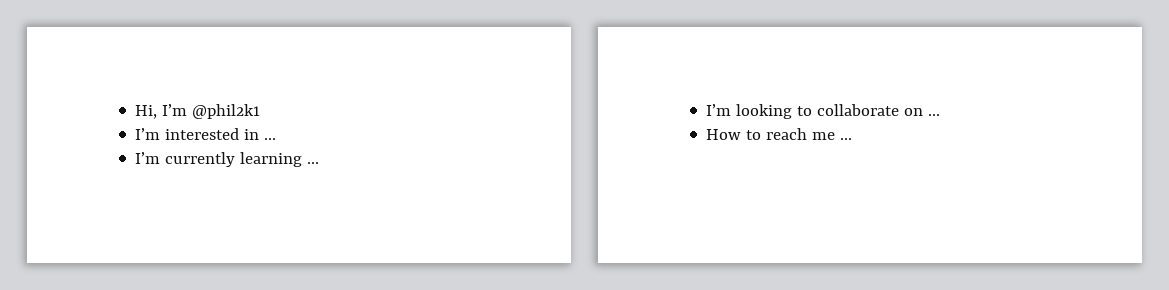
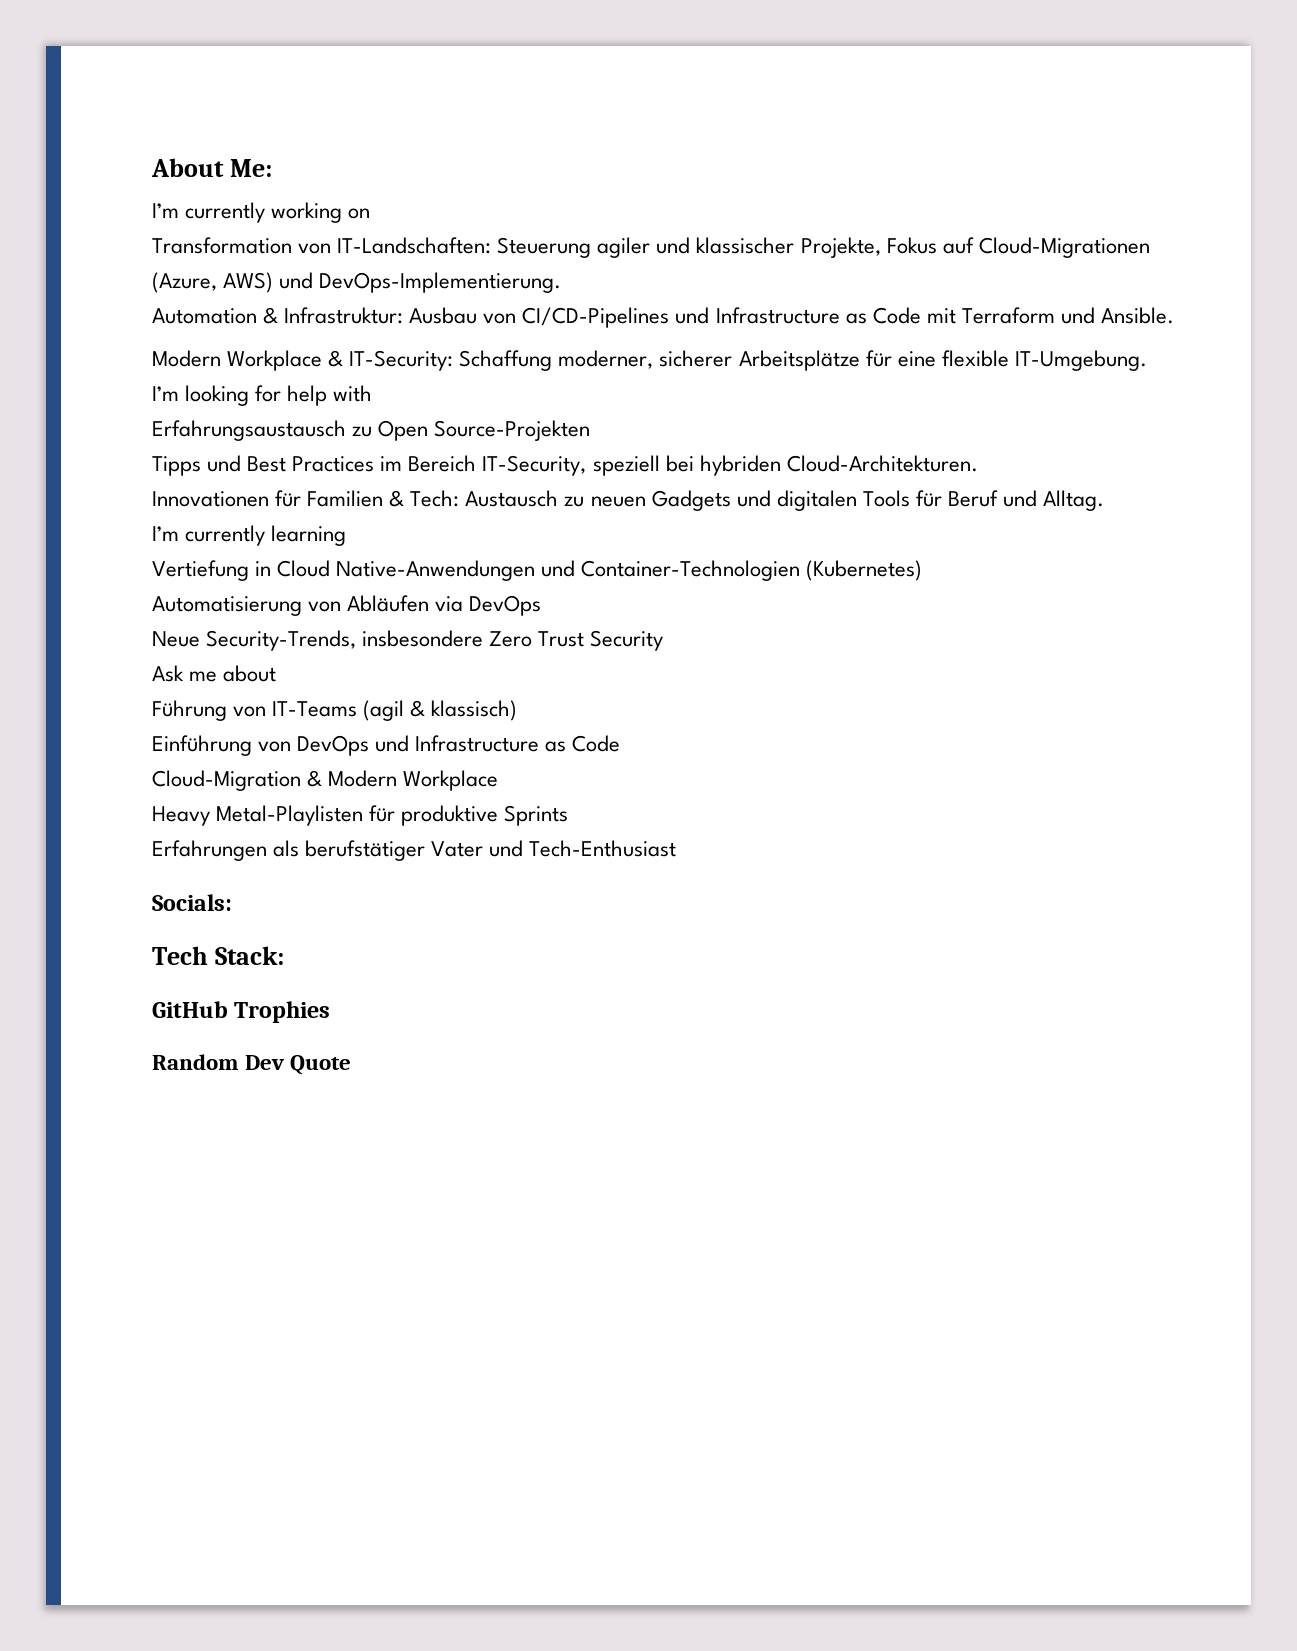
- Hi, I’m @phil2k1
- I’m interested in ...
- I’m currently learning ...
- I’m looking to collaborate on ...
- How to reach me ...
+ About Me:
+ I’m currently working on
+ Transformation von IT-Landschaften: Steuerung agiler und klassischer Projekte, Fokus auf Cloud-Migrationen (Azure, AWS) und DevOps-Implementierung.
+ Automation & Infrastruktur: Ausbau von CI/CD-Pipelines und Infrastructure as Code mit Terraform und Ansible.
+ Modern Workplace & IT-Security: Schaffung moderner, sicherer Arbeitsplätze für eine flexible IT-Umgebung.
+ I’m looking for help with
+ Erfahrungsaustausch zu Open Source-Projekten
+ Tipps und Best Practices im Bereich IT-Security, speziell bei hybriden Cloud-Architekturen.
+ Innovationen für Familien & Tech: Austausch zu neuen Gadgets und digitalen Tools für Beruf und Alltag.
+ I’m currently learning
+ Vertiefung in Cloud Native-Anwendungen und Container-Technologien (Kubernetes)
+ Automatisierung von Abläufen via DevOps
+ Neue Security-Trends, insbesondere Zero Trust Security
+ Ask me about
+ Führung von IT-Teams (agil & klassisch)
+ Einführung von DevOps und Infrastructure as Code
+ Cloud-Migration & Modern Workplace
+ Heavy Metal-Playlisten für produktive Sprints
+ Erfahrungen als berufstätiger Vater und Tech-Enthusiast
+ Socials:
+ Tech Stack:
+ GitHub Trophies
+ Random Dev Quote

